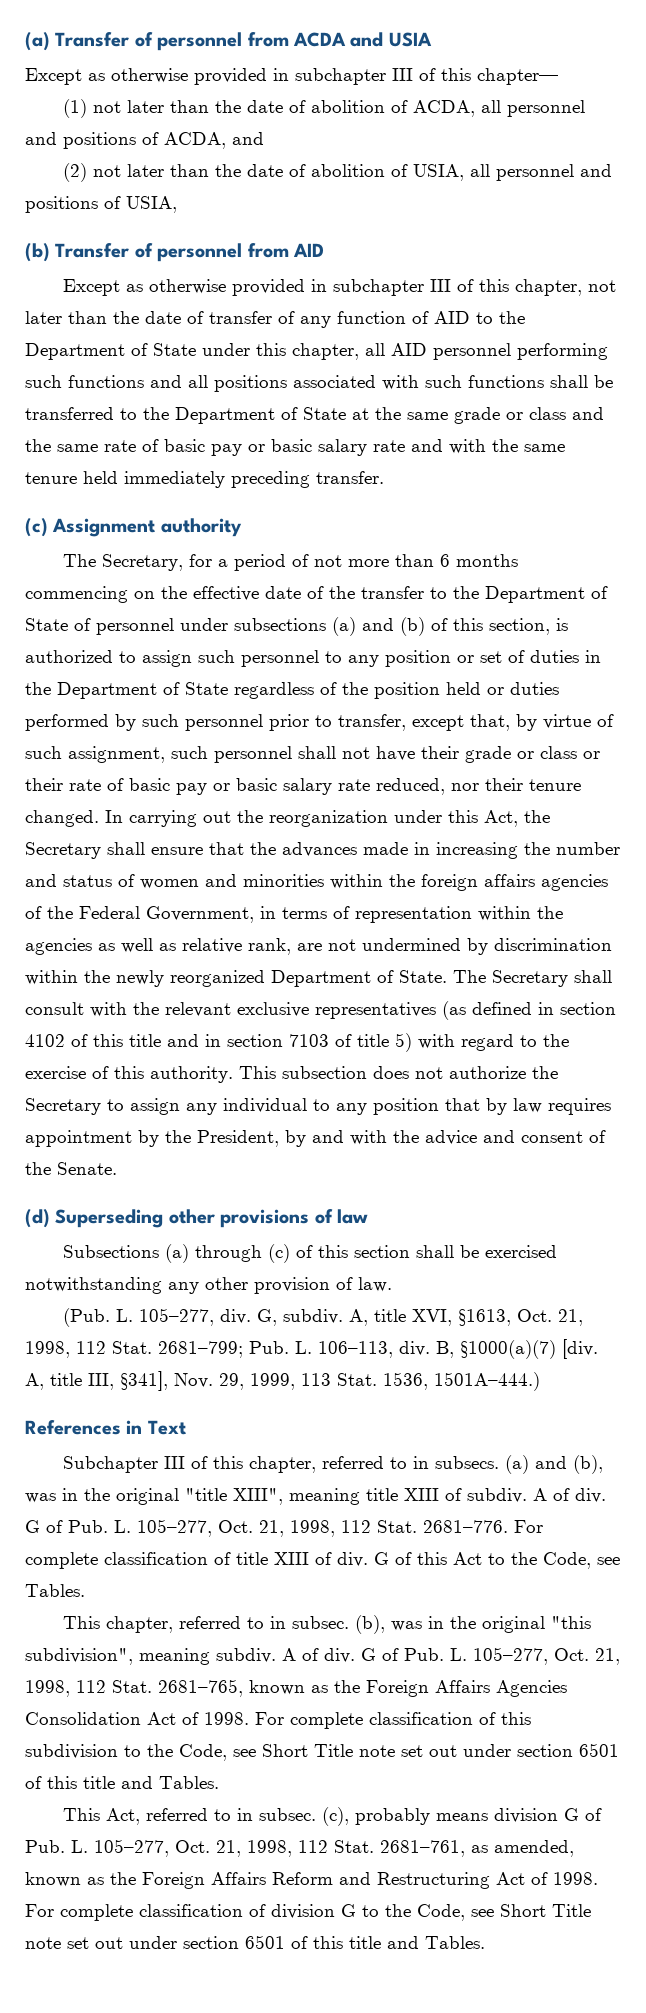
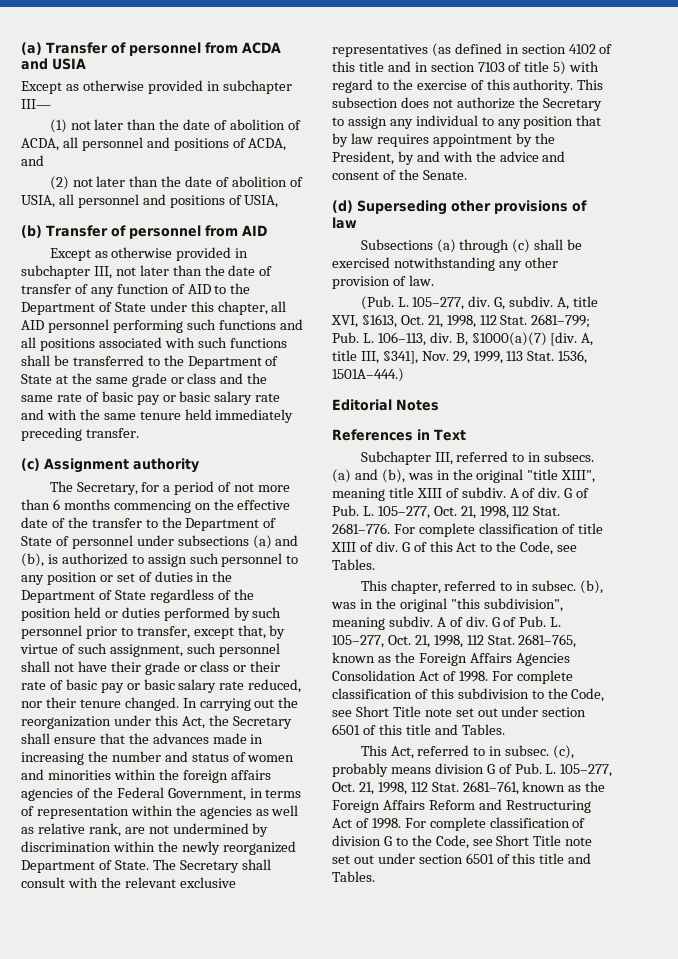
- Except as otherwise provided in subchapter III of this chapter—
+ Except as otherwise provided in subchapter III—
- Except as otherwise provided in subchapter III of this chapter, not later than the date of transfer of any function of AID to the Department of State under this chapter, all AID personnel performing such functions and all positions associated with such functions shall be transferred to the Department of State at the same grade or class and the same rate of basic pay or basic salary rate and with the same tenure held immediately preceding transfer.
+ Except as otherwise provided in subchapter III, not later than the date of transfer of any function of AID to the Department of State under this chapter, all AID personnel performing such functions and all positions associated with such functions shall be transferred to the Department of State at the same grade or class and the same rate of basic pay or basic salary rate and with the same tenure held immediately preceding transfer.
- The Secretary, for a period of not more than 6 months commencing on the effective date of the transfer to the Department of State of personnel under subsections (a) and (b) of this section, is authorized to assign such personnel to any position or set of duties in the Department of State regardless of the position held or duties performed by such personnel prior to transfer, except that, by virtue of such assignment, such personnel shall not have their grade or class or their rate of basic pay or basic salary rate reduced, nor their tenure changed.
+ The Secretary, for a period of not more than 6 months commencing on the effective date of the transfer to the Department of State of personnel under subsections (a) and (b), is authorized to assign such personnel to any position or set of duties in the Department of State regardless of the position held or duties performed by such personnel prior to transfer, except that, by virtue of such assignment, such personnel shall not have their grade or class or their rate of basic pay or basic salary rate reduced, nor their tenure changed.
- Subsections (a) through (c) of this section shall be exercised notwithstanding any other provision of law.
+ Subsections (a) through (c) shall be exercised notwithstanding any other provision of law.
+ Editorial Notes
- Subchapter III of this chapter, referred to in subsecs.
+ Subchapter III, referred to in subsecs.
- 2681–761, as amended, known as the Foreign Affairs Reform and Restructuring Act of 1998.
+ 2681–761, known as the Foreign Affairs Reform and Restructuring Act of 1998.

